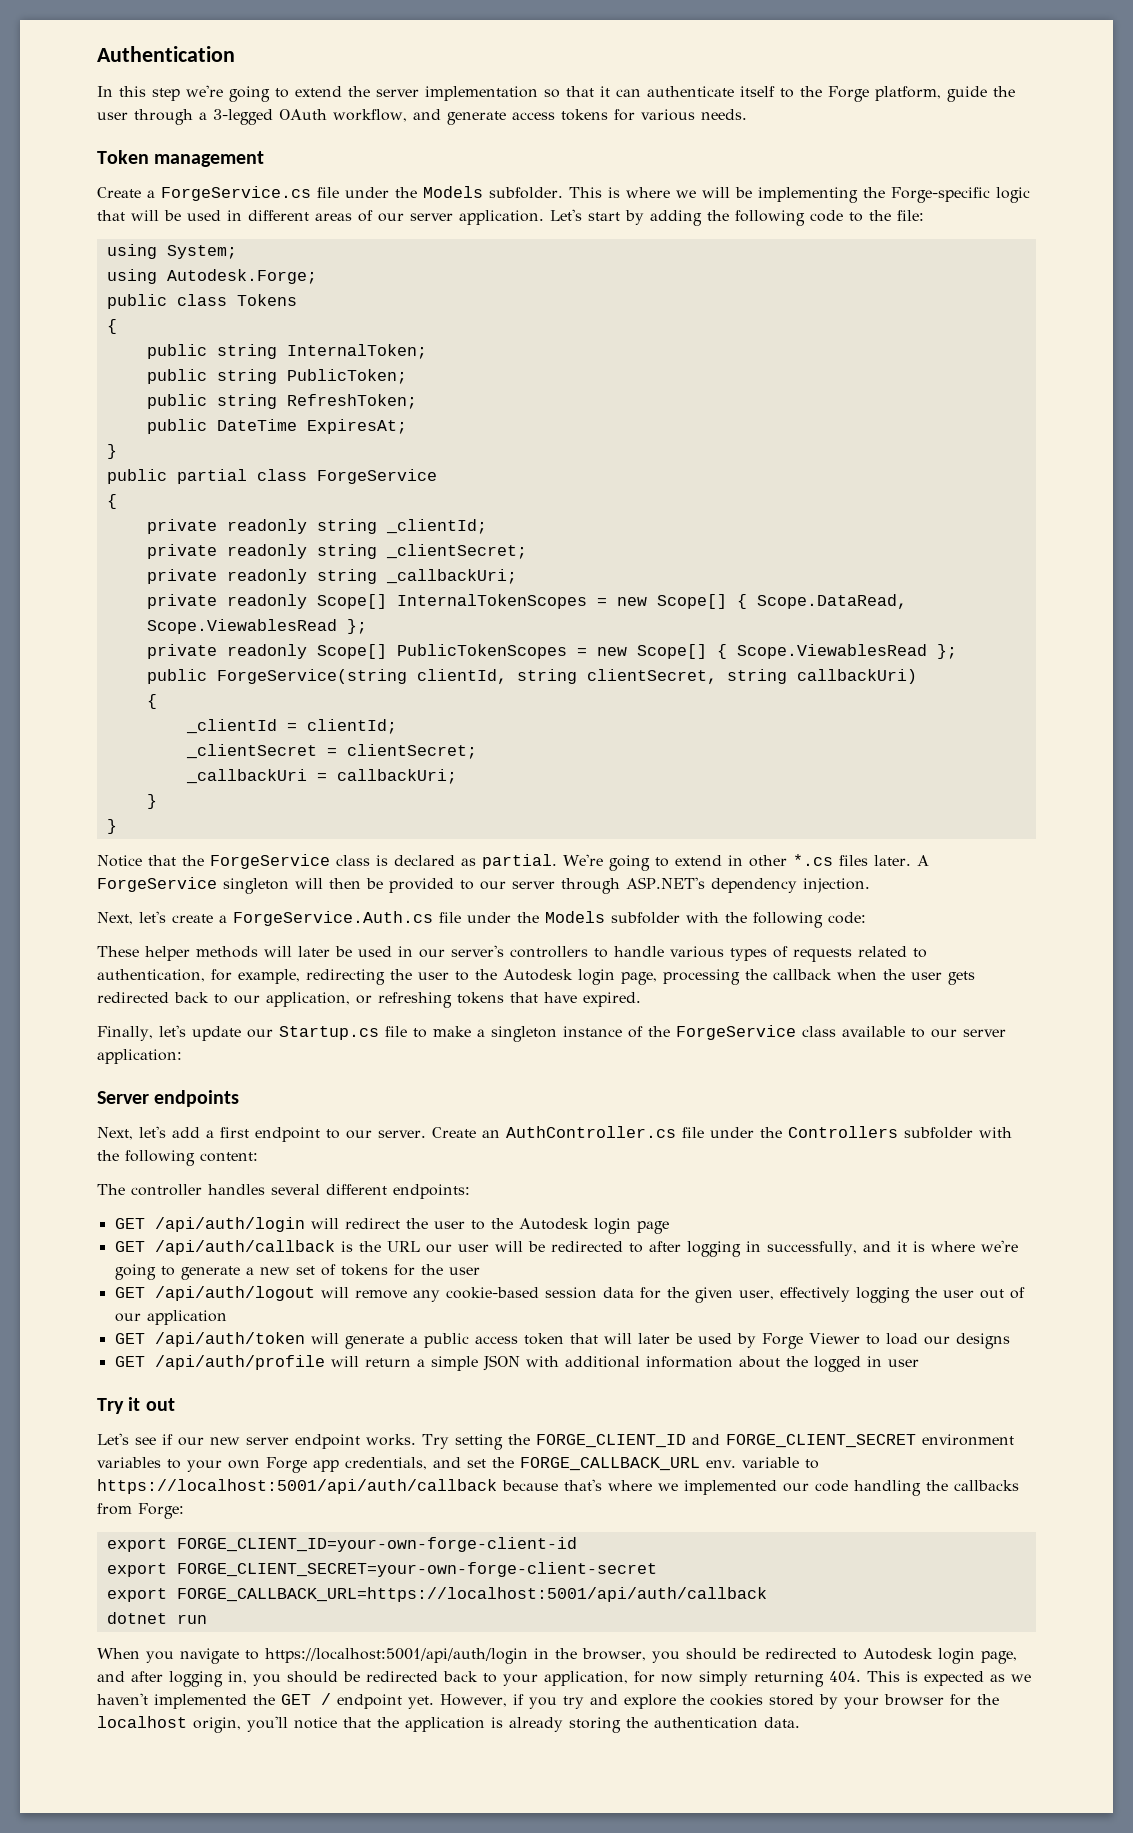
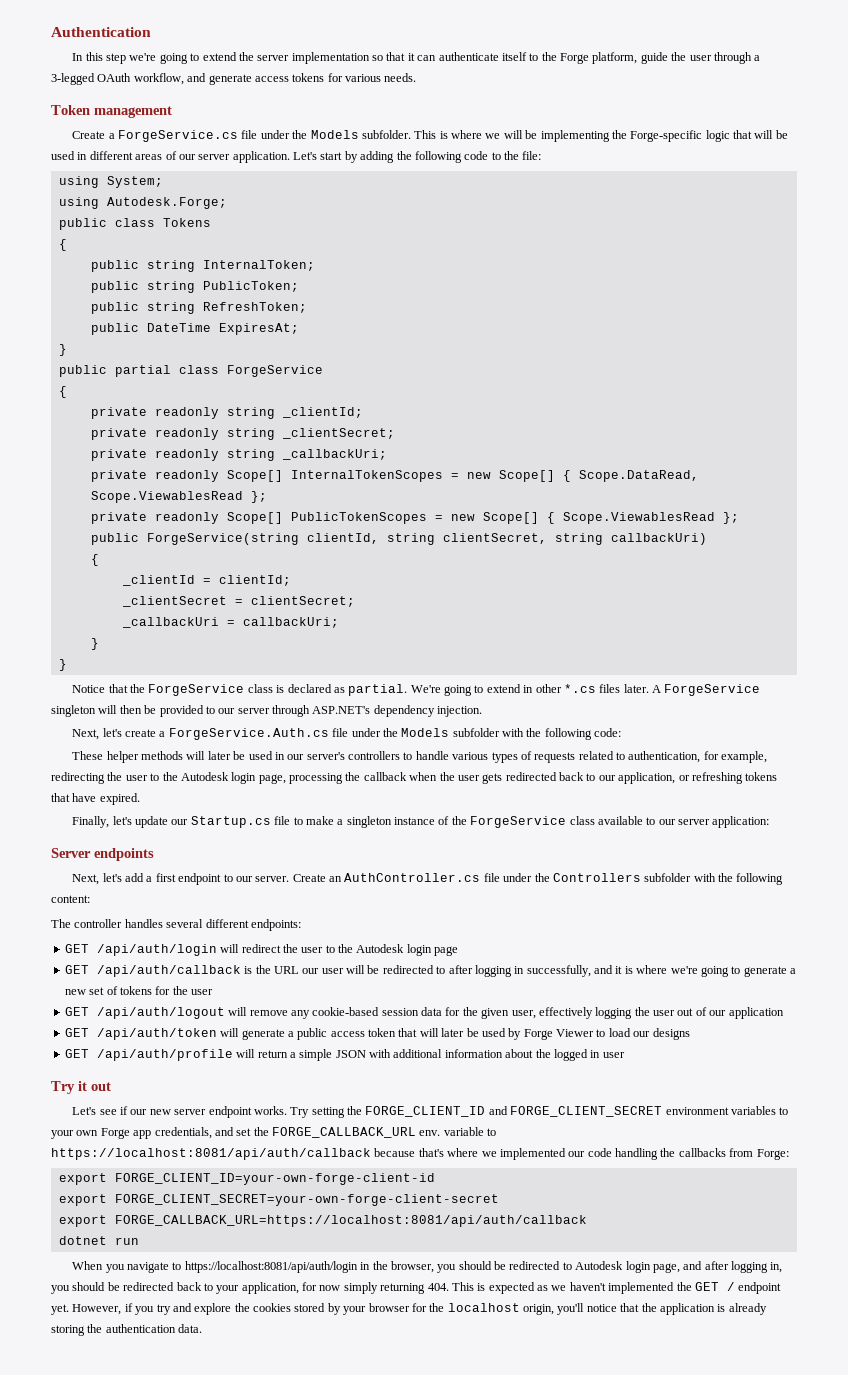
- Try setting the FORGE_CLIENT_ID and FORGE_CLIENT_SECRET environment variables to your own Forge app credentials, and set the FORGE_CALLBACK_URL env. variable to https://localhost:5001/api/auth/callback because that's where we implemented our code handling the callbacks from Forge:
+ Try setting the FORGE_CLIENT_ID and FORGE_CLIENT_SECRET environment variables to your own Forge app credentials, and set the FORGE_CALLBACK_URL env. variable to https://localhost:8081/api/auth/callback because that's where we implemented our code handling the callbacks from Forge:
- export FORGE_CALLBACK_URL=https://localhost:5001/api/auth/callback
+ export FORGE_CALLBACK_URL=https://localhost:8081/api/auth/callback
- When you navigate to https://localhost:5001/api/auth/login in the browser, you should be redirected to Autodesk login page, and after logging in, you should be redirected back to your application, for now simply returning 404. This is expected as we haven't implemented the GET / endpoint yet.
+ When you navigate to https://localhost:8081/api/auth/login in the browser, you should be redirected to Autodesk login page, and after logging in, you should be redirected back to your application, for now simply returning 404. This is expected as we haven't implemented the GET / endpoint yet.

